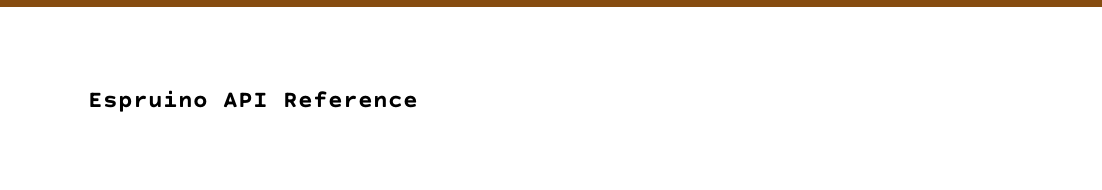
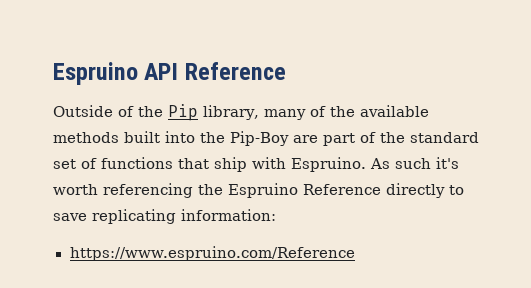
+ Outside of the Pip library, many of the available methods built into the Pip-Boy are part of the standard set of functions that ship with Espruino. As such it's worth referencing the Espruino Reference directly to save replicating information:
+ https://www.espruino.com/Reference

